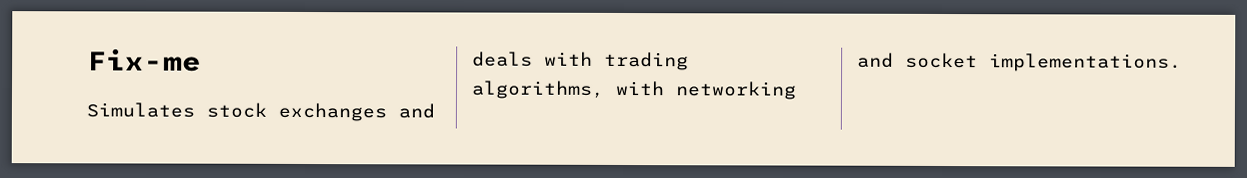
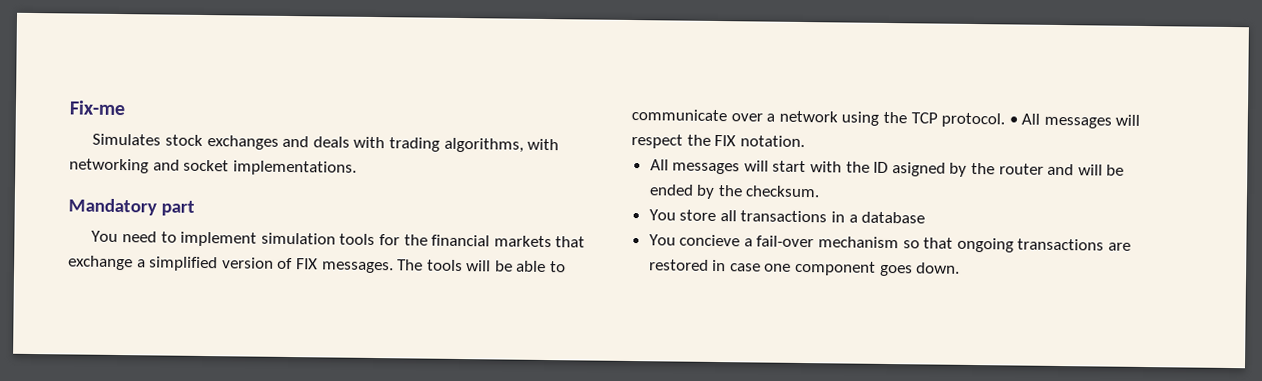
+ Mandatory part
+ You need to implement simulation tools for the financial markets that exchange a simplified version of FIX messages. The tools will be able to communicate over a network using the TCP protocol. • All messages will respect the FIX notation.
+ All messages will start with the ID asigned by the router and will be ended by the checksum.
+ You store all transactions in a database
+ You concieve a fail-over mechanism so that ongoing transactions are restored in case one component goes down.

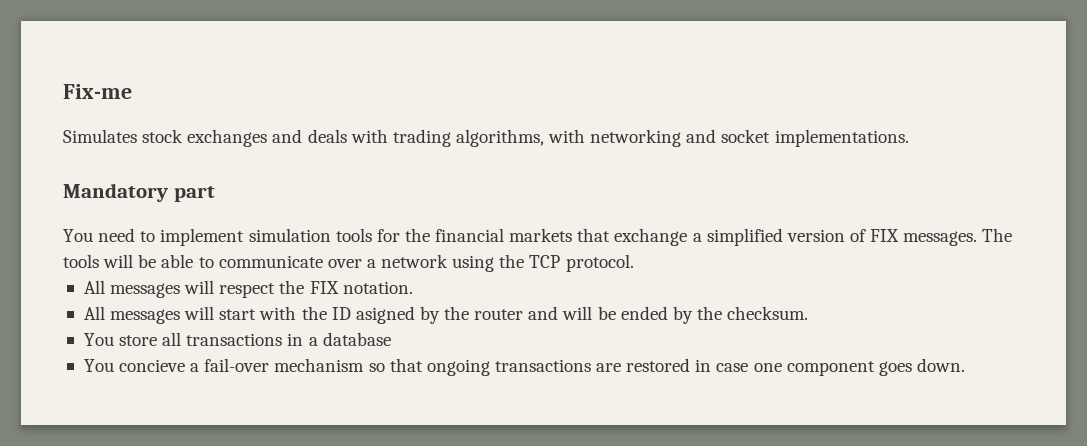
- The tools will be able to communicate over a network using the TCP protocol. • All messages will respect the FIX notation.
+ The tools will be able to communicate over a network using the TCP protocol.
+ All messages will respect the FIX notation.

